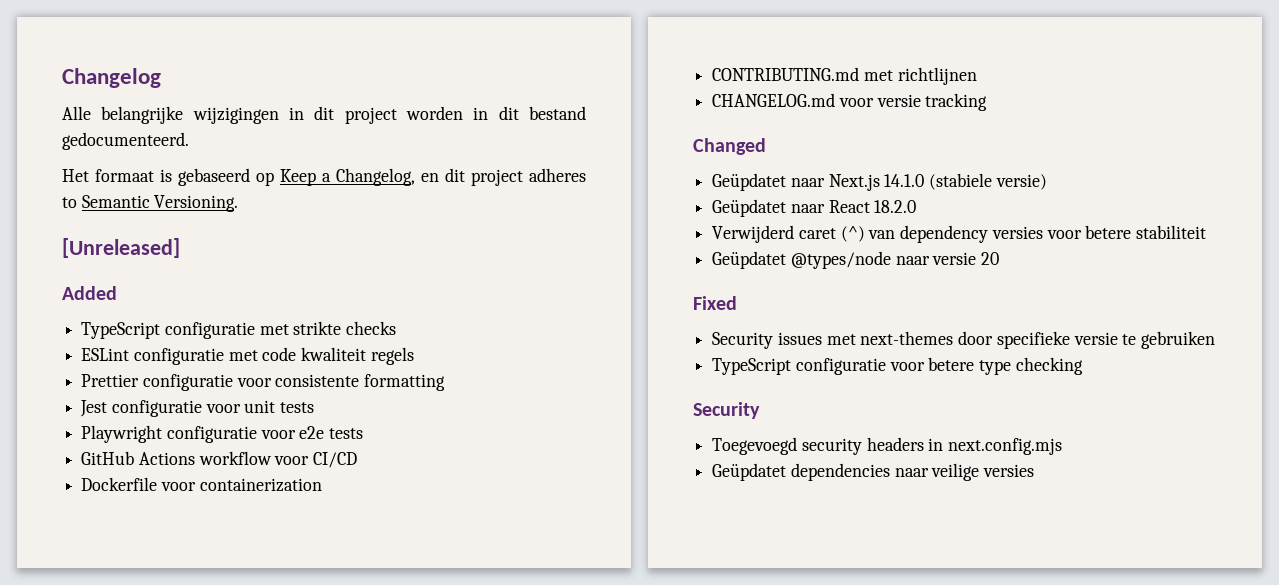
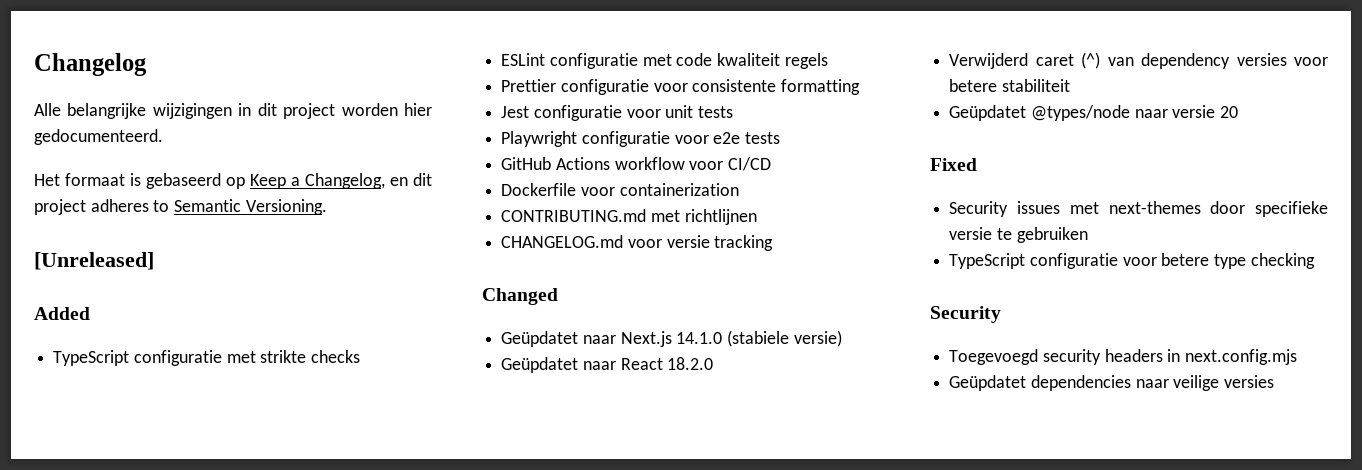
- Alle belangrijke wijzigingen in dit project worden in dit bestand gedocumenteerd.
+ Alle belangrijke wijzigingen in dit project worden hier gedocumenteerd.

